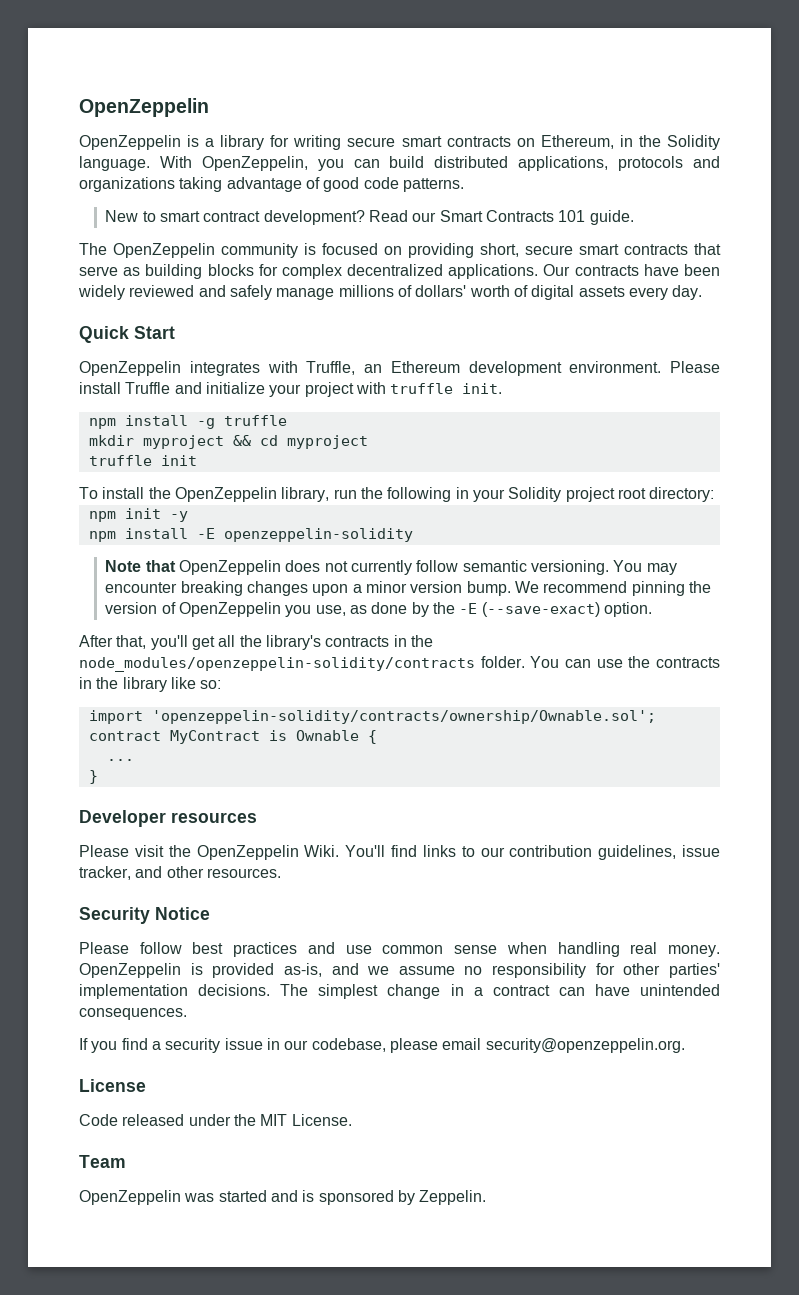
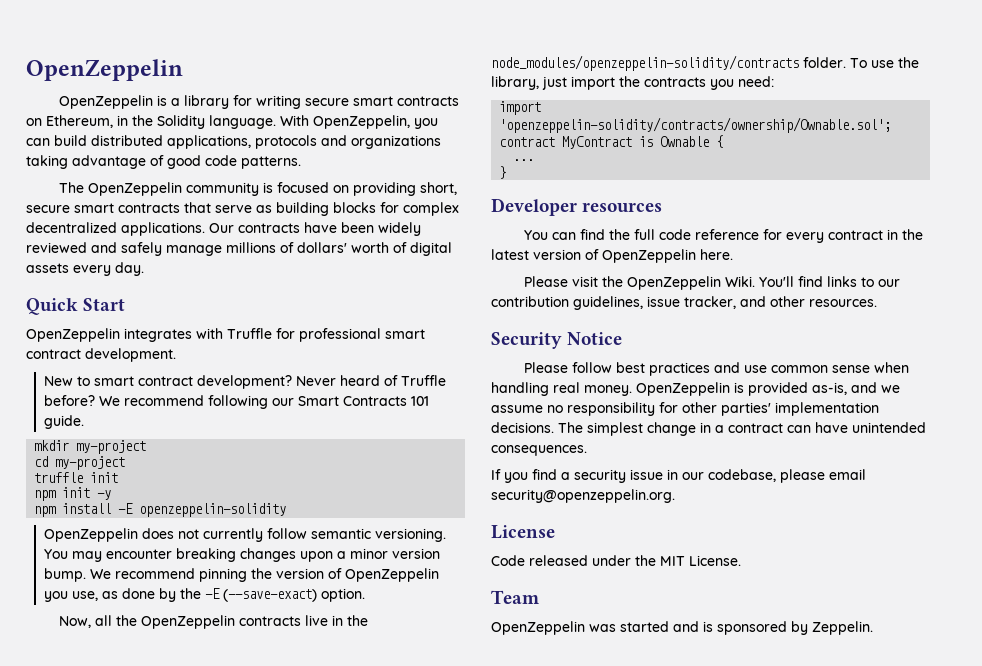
- New to smart contract development? Read our Smart Contracts 101 guide.
- OpenZeppelin integrates with Truffle, an Ethereum development environment. Please install Truffle and initialize your project with truffle init.
- npm install -g truffle
- mkdir myproject && cd myproject
+ OpenZeppelin integrates with Truffle for professional smart contract development.
+ New to smart contract development? Never heard of Truffle before? We recommend following our Smart Contracts 101 guide.
+ mkdir my-project
+ cd my-project
  truffle init
- To install the OpenZeppelin library, run the following in your Solidity project root directory:
- Note that OpenZeppelin does not currently follow semantic versioning.
+ OpenZeppelin does not currently follow semantic versioning.
- After that, you'll get all the library's contracts in the node_modules/openzeppelin-solidity/contracts folder. You can use the contracts in the library like so:
+ Now, all the OpenZeppelin contracts live in the node_modules/openzeppelin-solidity/contracts folder. To use the library, just import the contracts you need:
+ You can find the full code reference for every contract in the latest version of OpenZeppelin here.

